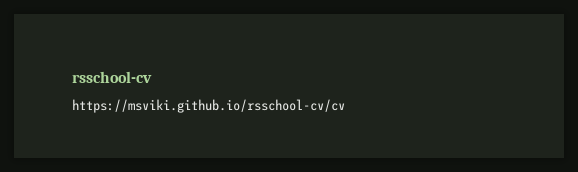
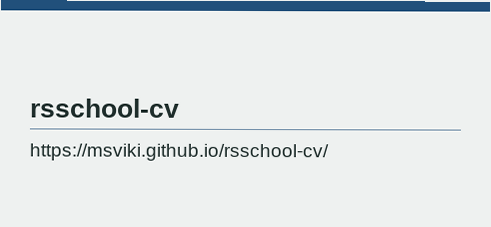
- https://msviki.github.io/rsschool-cv/cv
+ https://msviki.github.io/rsschool-cv/

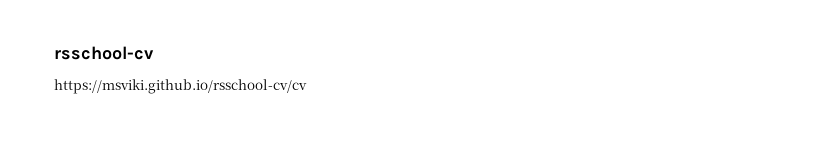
- https://msviki.github.io/rsschool-cv/
+ https://msviki.github.io/rsschool-cv/cv

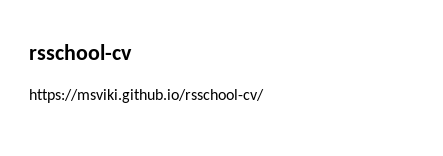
- https://msviki.github.io/rsschool-cv/cv
+ https://msviki.github.io/rsschool-cv/

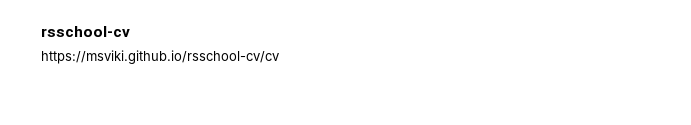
- https://msviki.github.io/rsschool-cv/
+ https://msviki.github.io/rsschool-cv/cv

